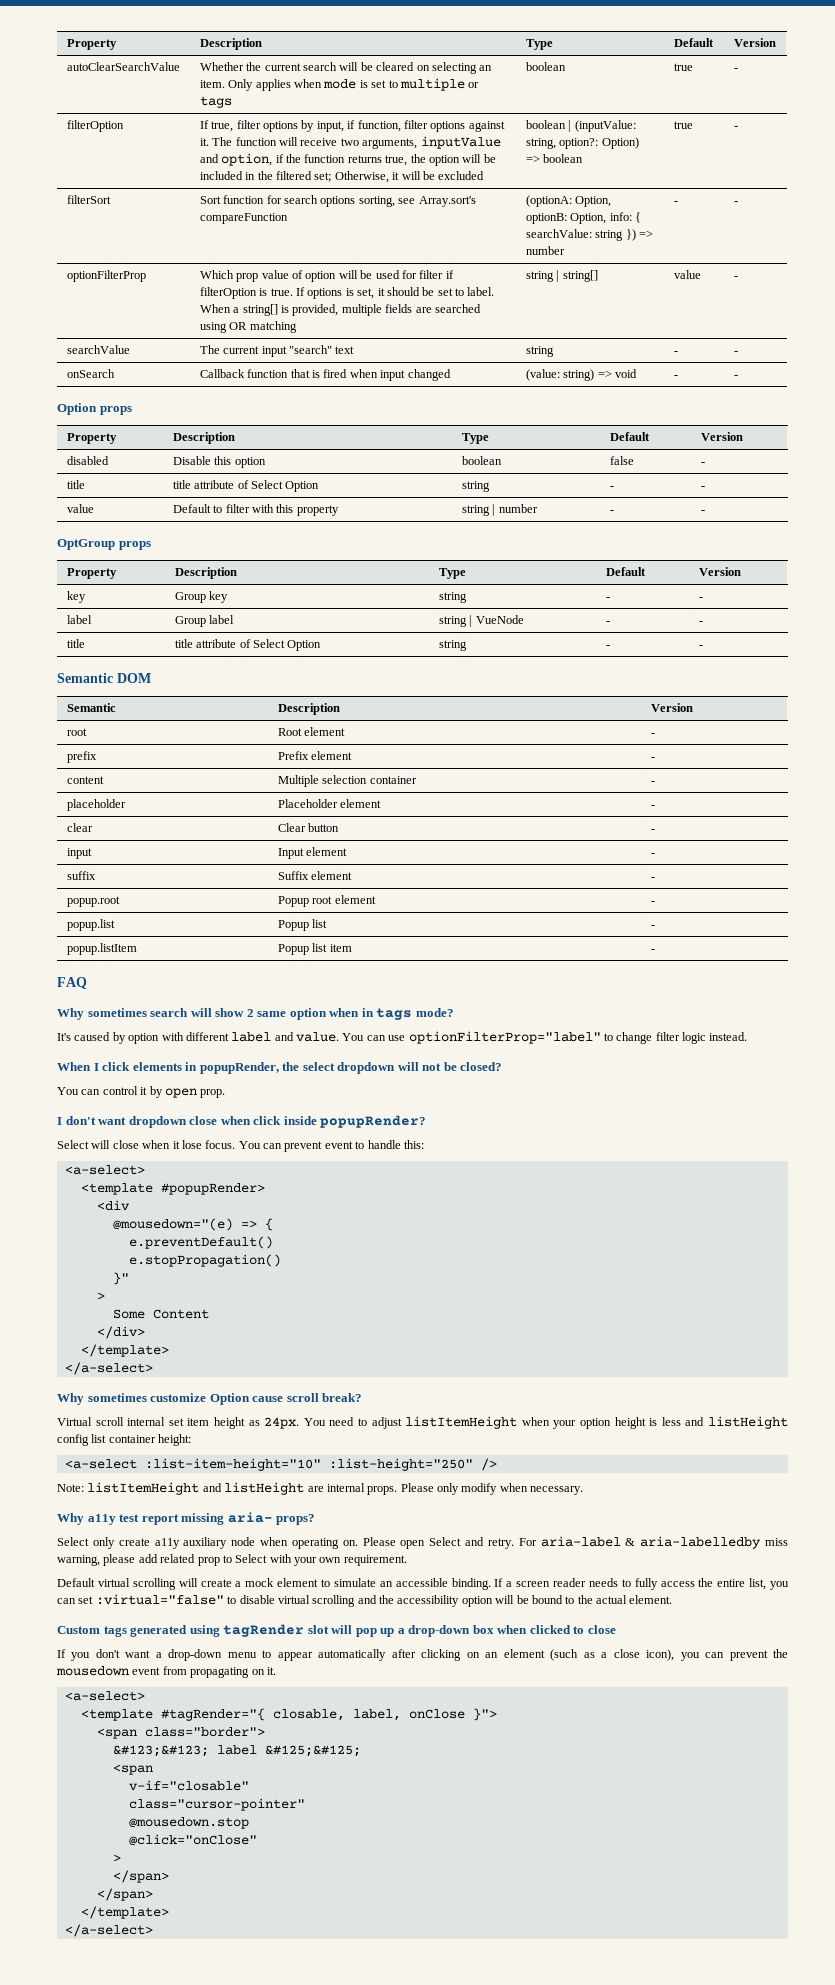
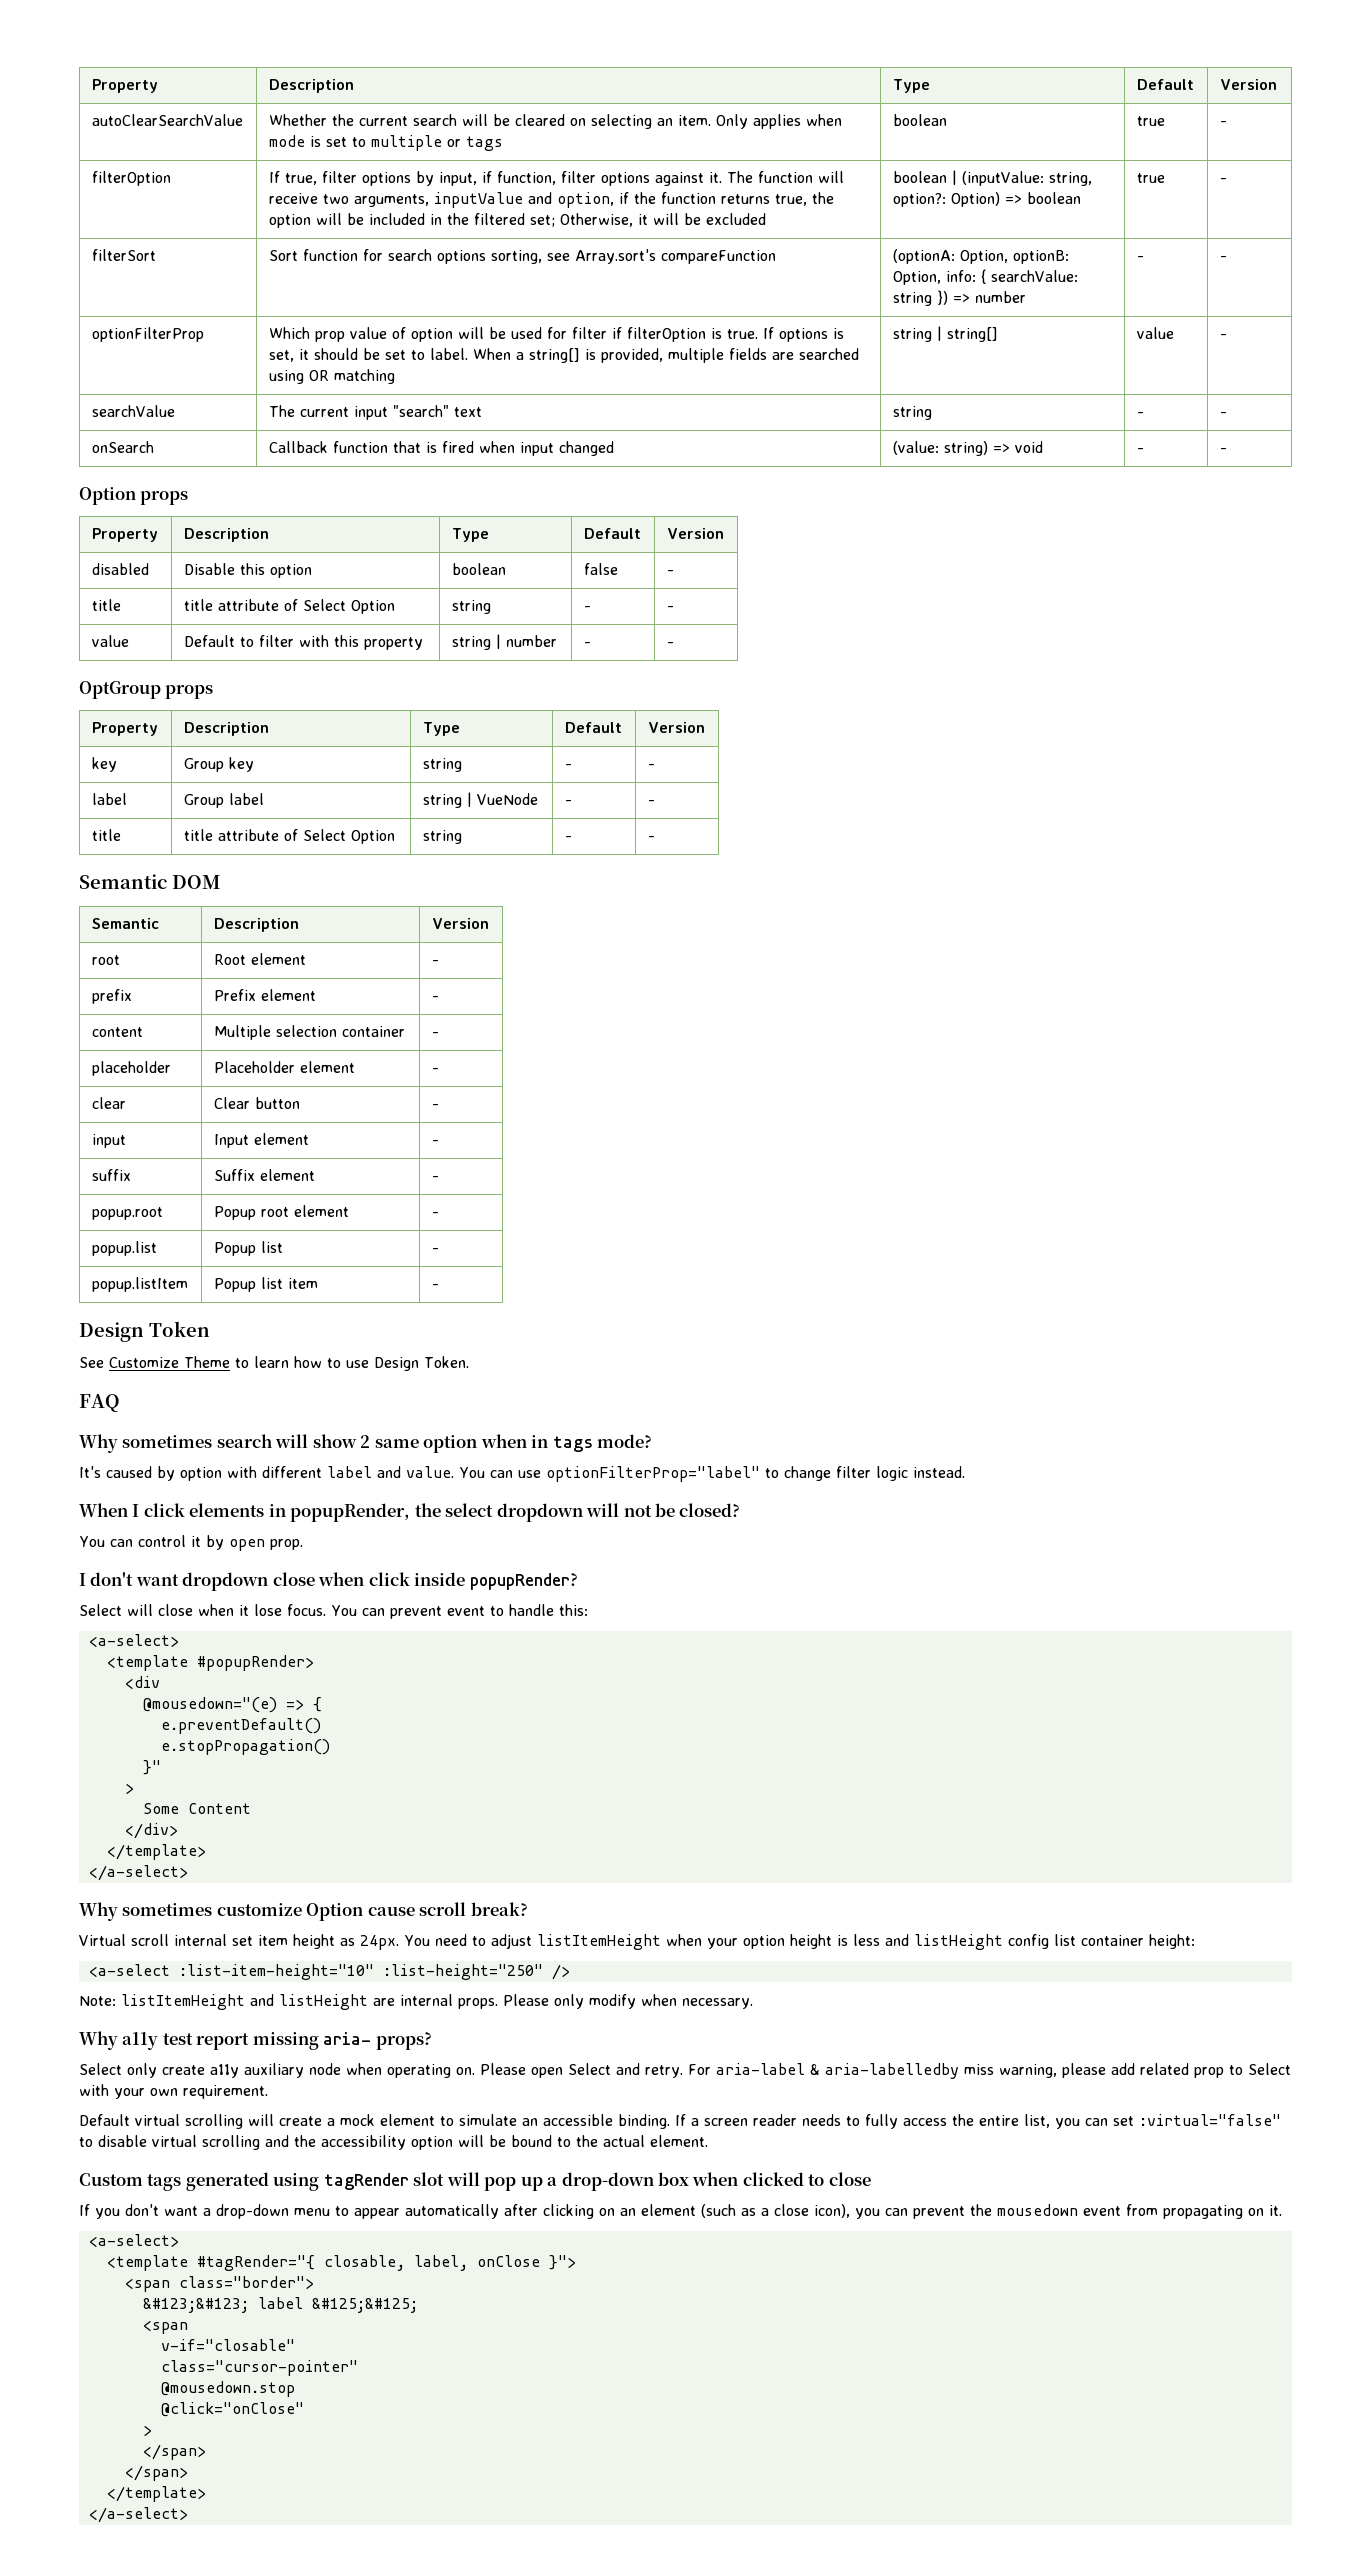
+ Design Token
+ See Customize Theme to learn how to use Design Token.

